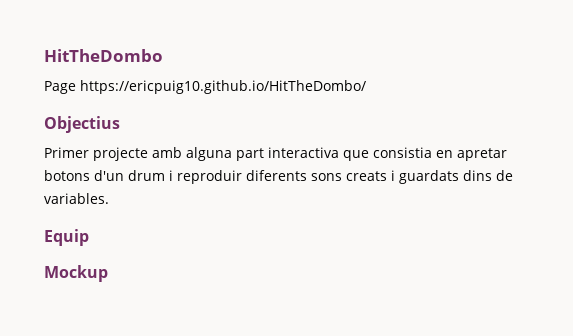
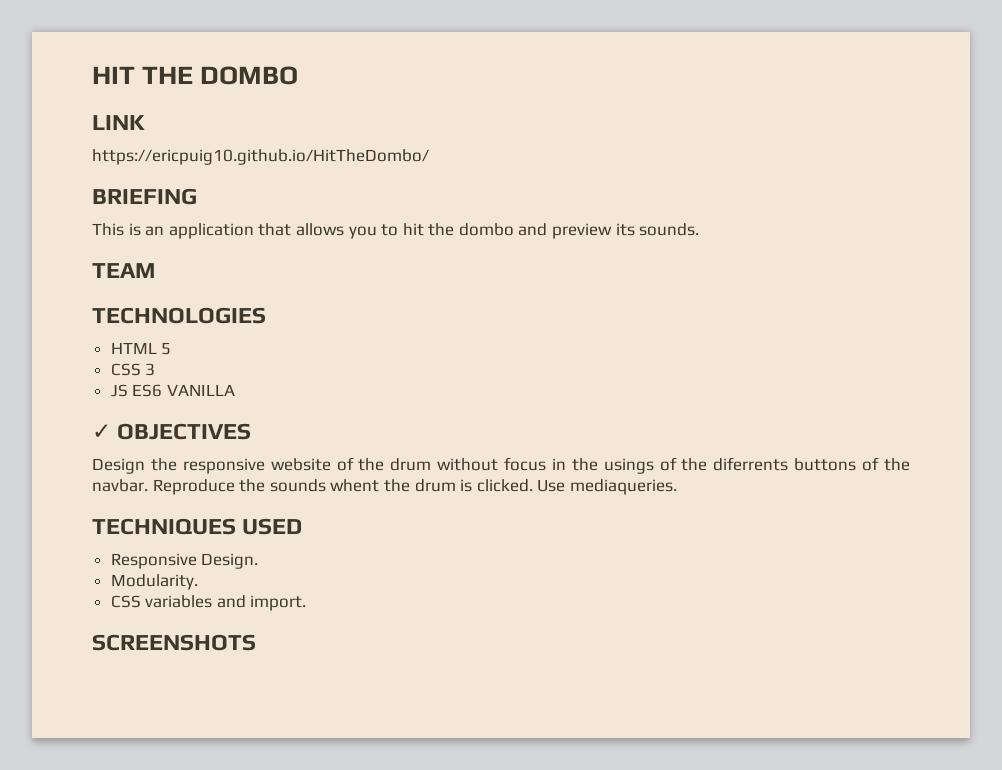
- HitTheDombo
- Page https://ericpuig10.github.io/HitTheDombo/
- Objectius
- Primer projecte amb alguna part interactiva que consistia en apretar botons d'un drum i reproduir diferents sons creats i guardats dins de variables.
- Equip
- Mockup
+ HIT THE DOMBO
+ LINK
+ https://ericpuig10.github.io/HitTheDombo/
+ BRIEFING
+ This is an application that allows you to hit the dombo and preview its sounds.
+ TEAM
+ TECHNOLOGIES
+ HTML 5
+ CSS 3
+ JS ES6 VANILLA
+ ✓ OBJECTIVES
+ Design the responsive website of the drum without focus in the usings of the diferrents buttons of the navbar. Reproduce the sounds whent the drum is clicked. Use mediaqueries.
+ TECHNIQUES USED
+ Responsive Design.
+ Modularity.
+ CSS variables and import.
+ SCREENSHOTS

